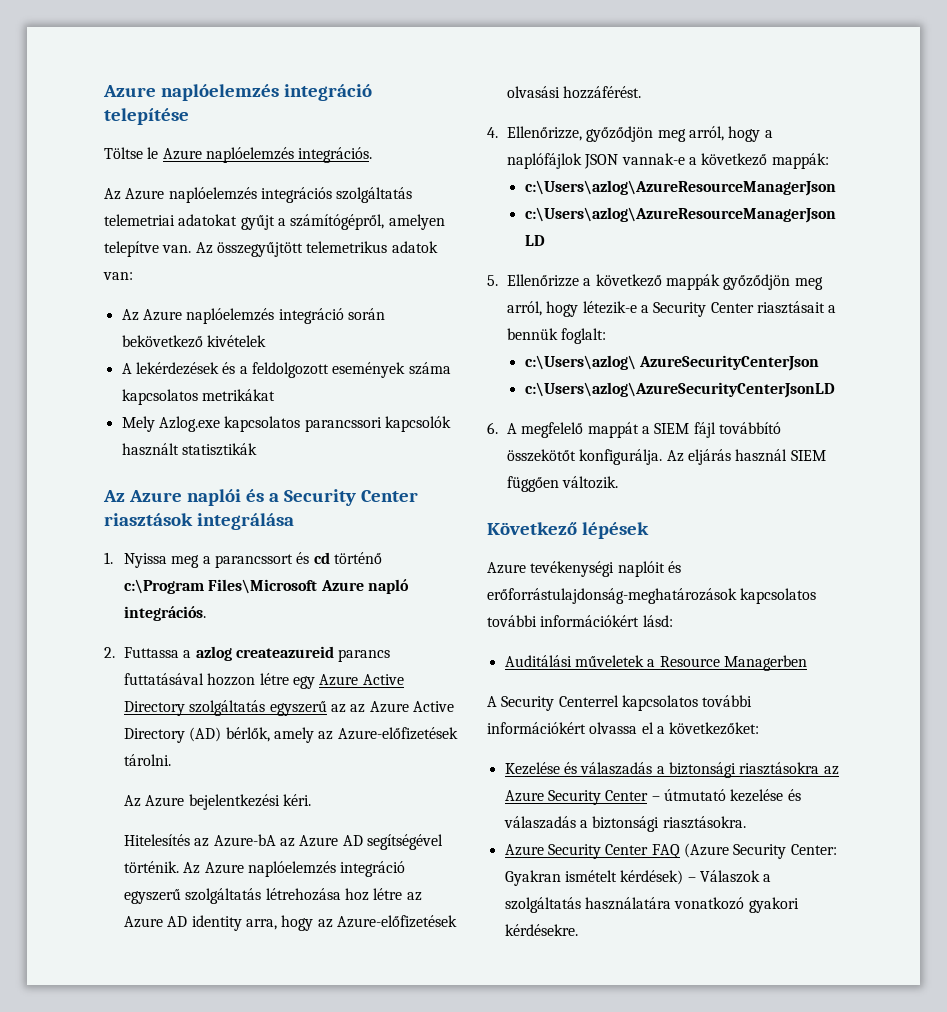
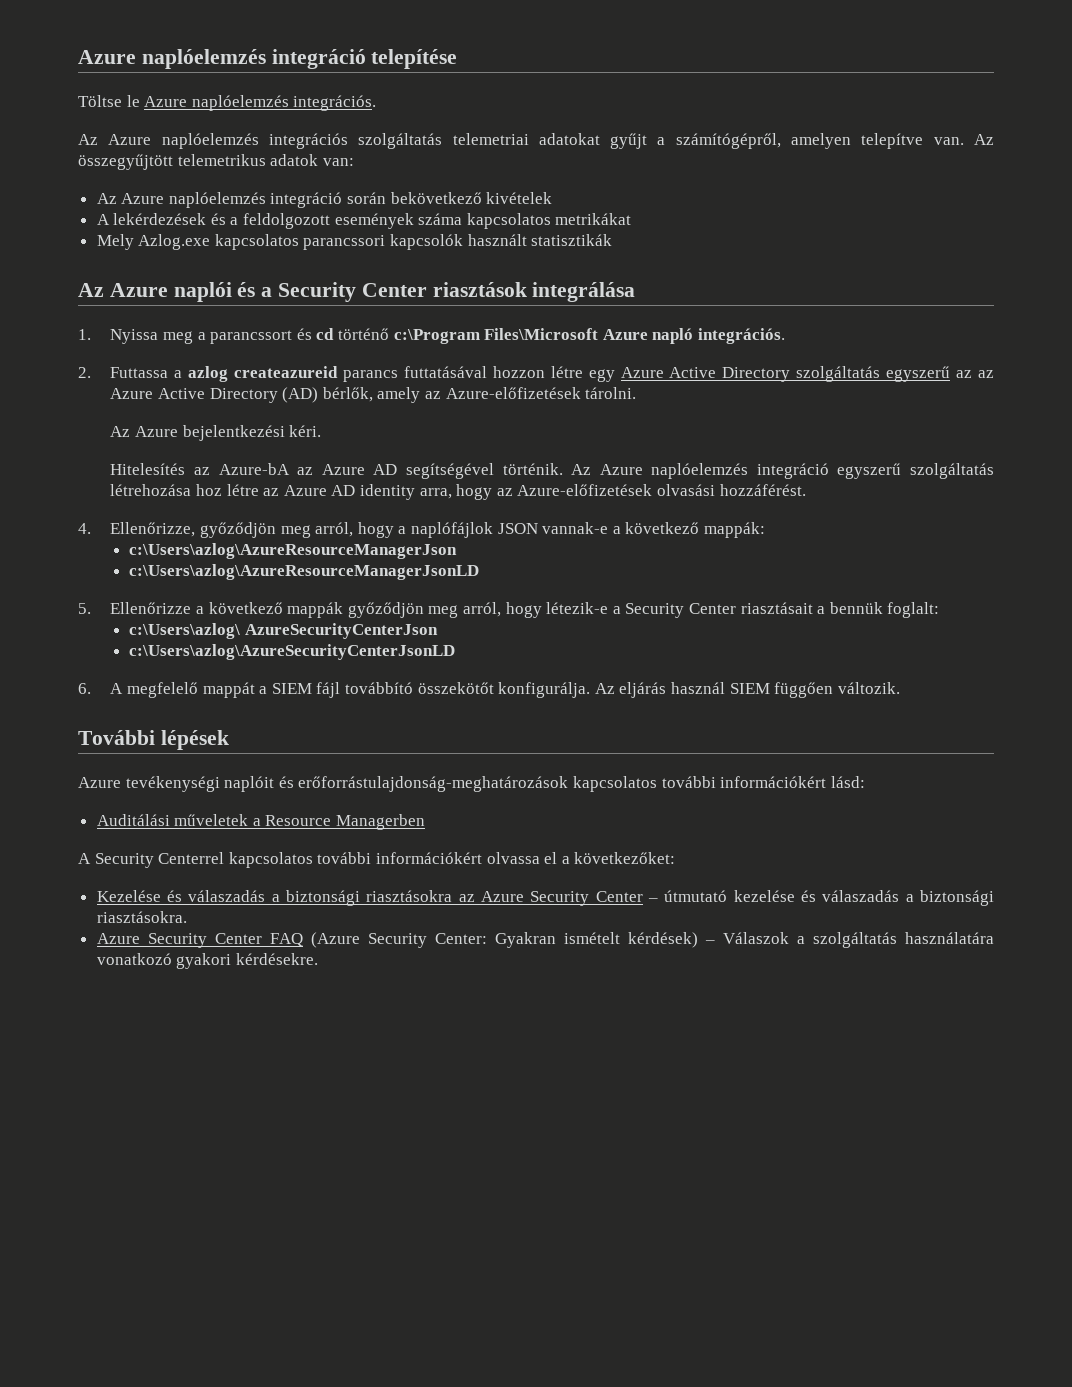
- Következő lépések
+ További lépések

